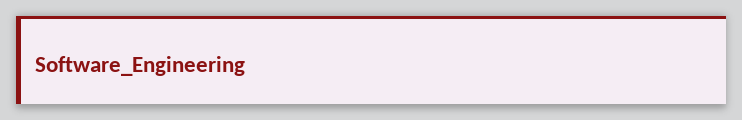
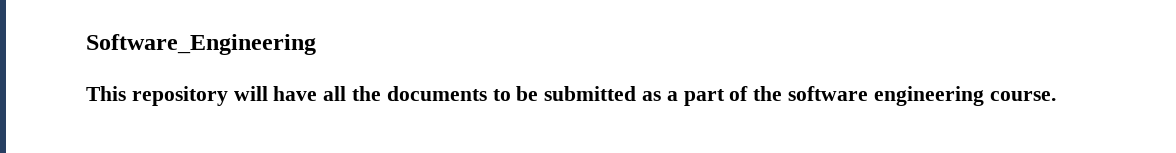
+ This repository will have all the documents to be submitted as a part of the software engineering course.

